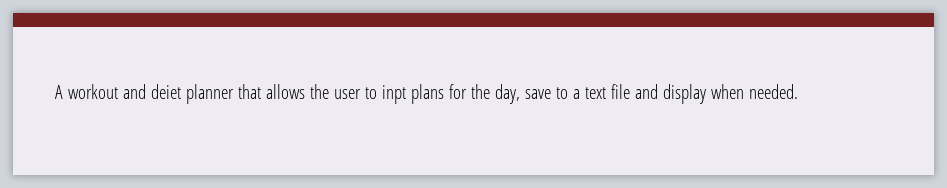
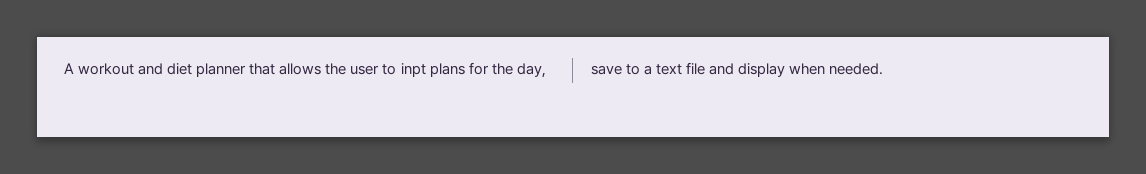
- A workout and deiet planner that allows the user to inpt plans for the day, save to a text file and display when needed.
+ A workout and diet planner that allows the user to inpt plans for the day, save to a text file and display when needed.

